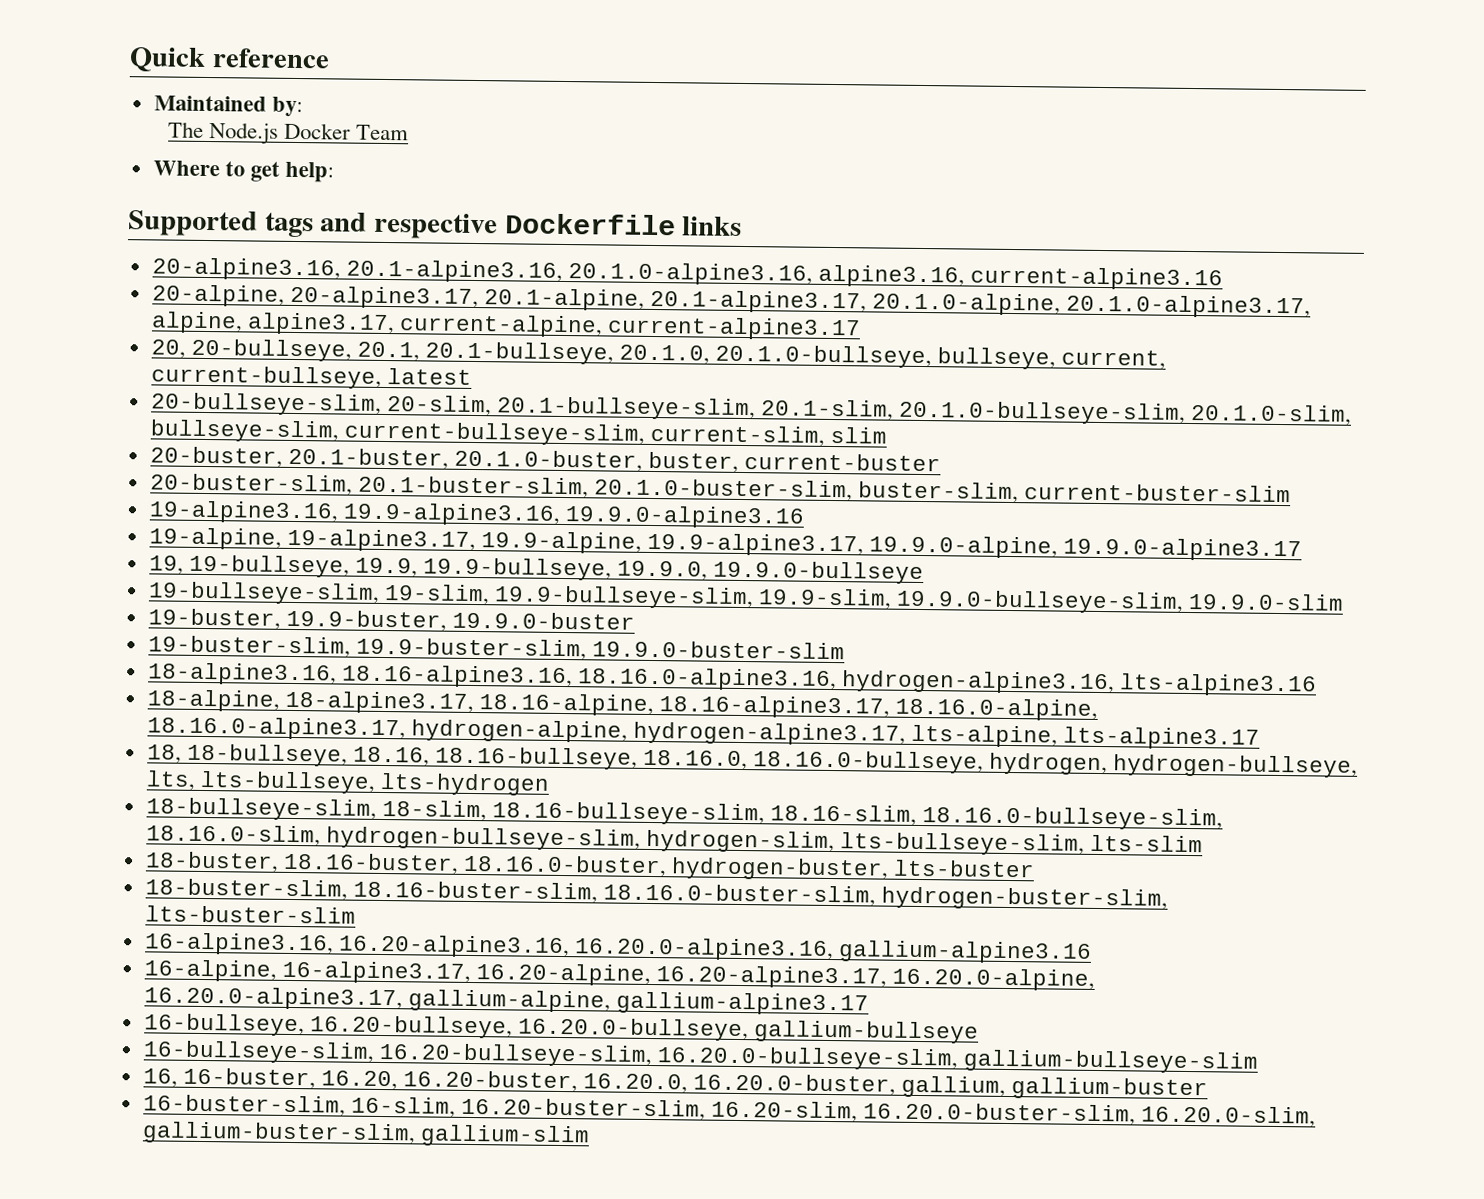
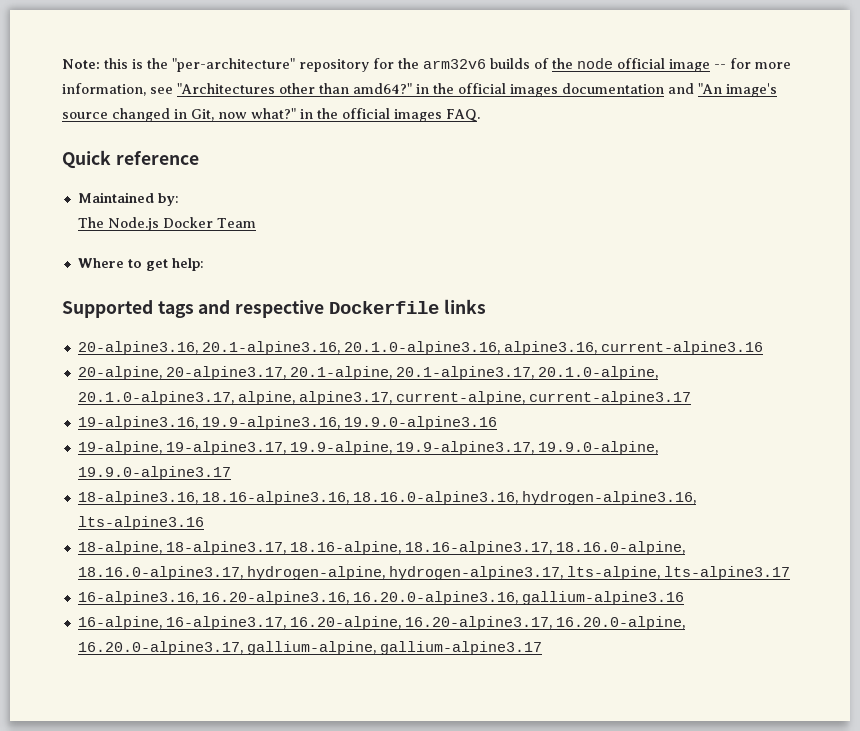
+ Note: this is the "per-architecture" repository for the arm32v6 builds of the node official image -- for more information, see "Architectures other than amd64?" in the official images documentation and "An image's source changed in Git, now what?" in the official images FAQ.
- 20, 20-bullseye, 20.1, 20.1-bullseye, 20.1.0, 20.1.0-bullseye, bullseye, current, current-bullseye, latest
- 20-bullseye-slim, 20-slim, 20.1-bullseye-slim, 20.1-slim, 20.1.0-bullseye-slim, 20.1.0-slim, bullseye-slim, current-bullseye-slim, current-slim, slim
- 20-buster, 20.1-buster, 20.1.0-buster, buster, current-buster
- 20-buster-slim, 20.1-buster-slim, 20.1.0-buster-slim, buster-slim, current-buster-slim
- 19, 19-bullseye, 19.9, 19.9-bullseye, 19.9.0, 19.9.0-bullseye
- 19-bullseye-slim, 19-slim, 19.9-bullseye-slim, 19.9-slim, 19.9.0-bullseye-slim, 19.9.0-slim
- 19-buster, 19.9-buster, 19.9.0-buster
- 19-buster-slim, 19.9-buster-slim, 19.9.0-buster-slim
- 18, 18-bullseye, 18.16, 18.16-bullseye, 18.16.0, 18.16.0-bullseye, hydrogen, hydrogen-bullseye, lts, lts-bullseye, lts-hydrogen
- 18-bullseye-slim, 18-slim, 18.16-bullseye-slim, 18.16-slim, 18.16.0-bullseye-slim, 18.16.0-slim, hydrogen-bullseye-slim, hydrogen-slim, lts-bullseye-slim, lts-slim
- 18-buster, 18.16-buster, 18.16.0-buster, hydrogen-buster, lts-buster
- 18-buster-slim, 18.16-buster-slim, 18.16.0-buster-slim, hydrogen-buster-slim, lts-buster-slim
- 16-bullseye, 16.20-bullseye, 16.20.0-bullseye, gallium-bullseye
- 16-bullseye-slim, 16.20-bullseye-slim, 16.20.0-bullseye-slim, gallium-bullseye-slim
- 16, 16-buster, 16.20, 16.20-buster, 16.20.0, 16.20.0-buster, gallium, gallium-buster
- 16-buster-slim, 16-slim, 16.20-buster-slim, 16.20-slim, 16.20.0-buster-slim, 16.20.0-slim, gallium-buster-slim, gallium-slim

